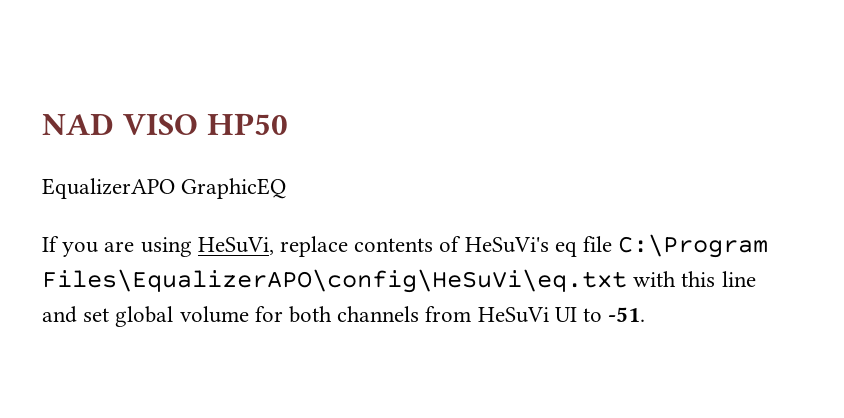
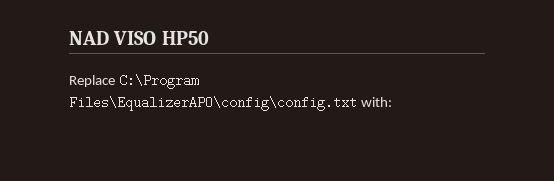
- EqualizerAPO GraphicEQ
- If you are using HeSuVi, replace contents of HeSuVi's eq file C:\Program Files\EqualizerAPO\config\HeSuVi\eq.txt with this line and set global volume for both channels from HeSuVi UI to -51.
+ Replace C:\Program Files\EqualizerAPO\config\config.txt with:

